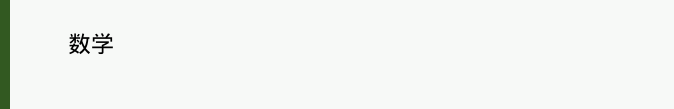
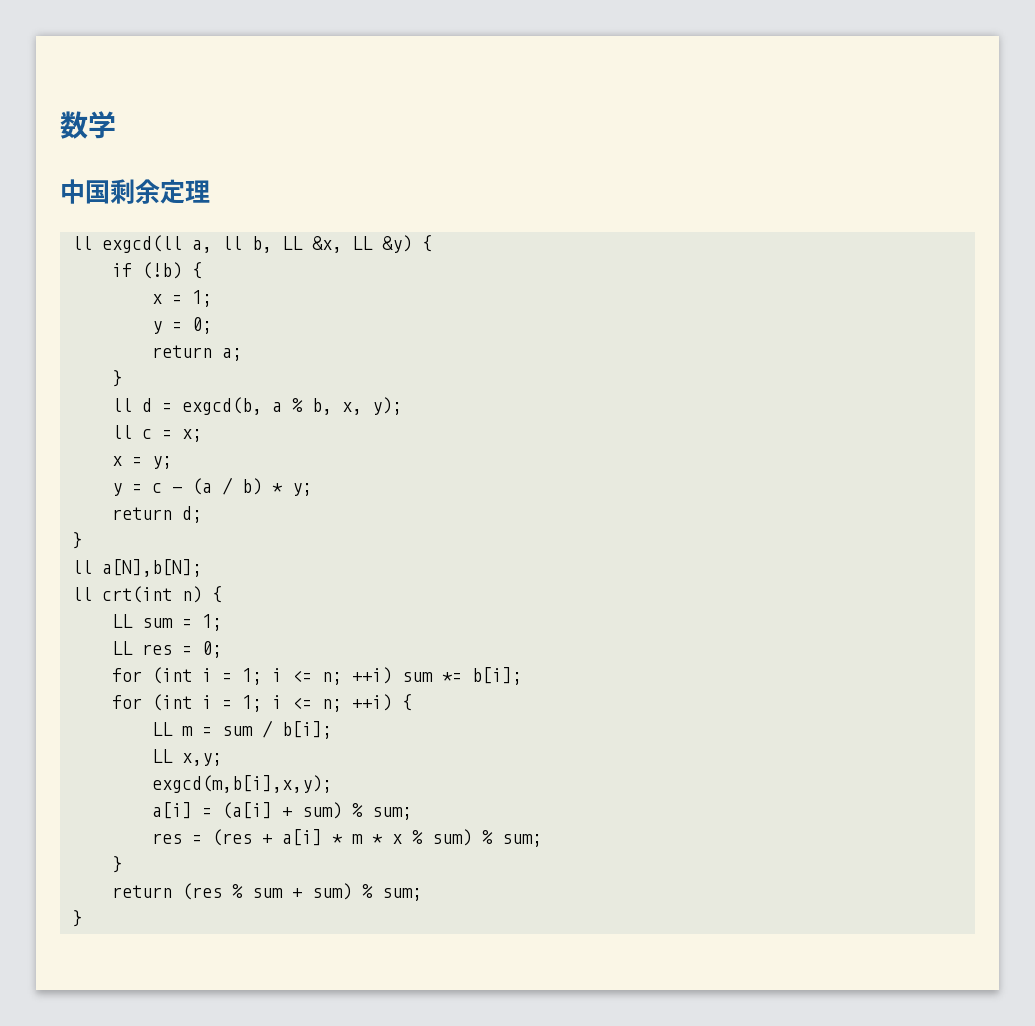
+ 中国剩余定理
+ ll exgcd(ll a, ll b, LL &x, LL &y) {
+ if (!b) {
+ x = 1;
+ y = 0;
+ return a;
+ }
+ ll d = exgcd(b, a % b, x, y);
+ ll c = x;
+ x = y;
+ y = c - (a / b) * y;
+ return d;
+ }
+ ll a[N],b[N];
+ ll crt(int n) {
+ LL sum = 1;
+ LL res = 0;
+ for (int i = 1; i <= n; ++i) sum *= b[i];
+ for (int i = 1; i <= n; ++i) {
+ LL m = sum / b[i];
+ LL x,y;
+ exgcd(m,b[i],x,y);
+ a[i] = (a[i] + sum) % sum;
+ res = (res + a[i] * m * x % sum) % sum;
+ }
+ return (res % sum + sum) % sum;
+ }

